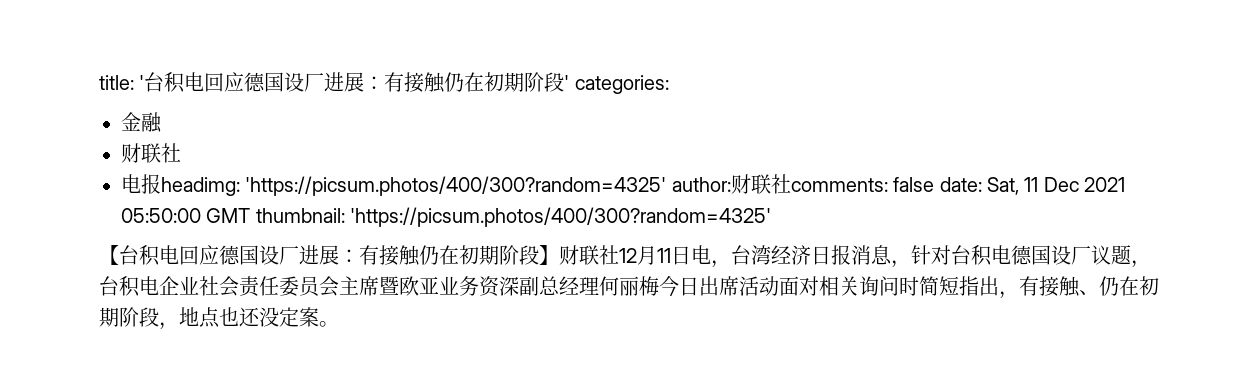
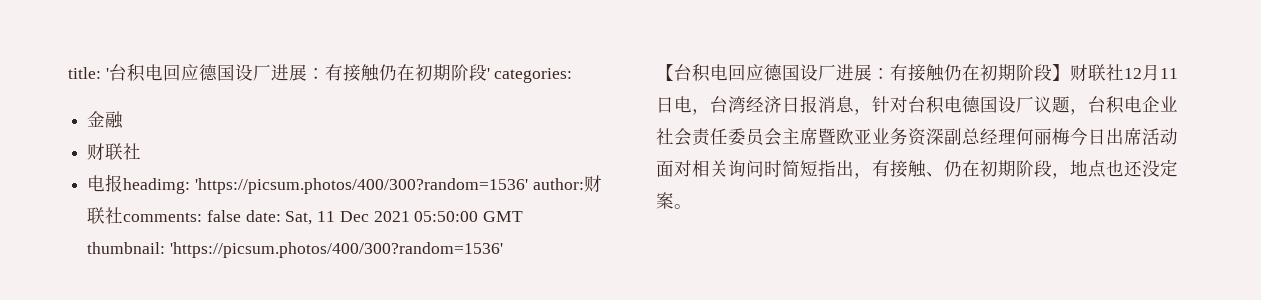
- 电报headimg: 'https://picsum.photos/400/300?random=4325' author:财联社comments: false date: Sat, 11 Dec 2021 05:50:00 GMT thumbnail: 'https://picsum.photos/400/300?random=4325'
+ 电报headimg: 'https://picsum.photos/400/300?random=1536' author:财联社comments: false date: Sat, 11 Dec 2021 05:50:00 GMT thumbnail: 'https://picsum.photos/400/300?random=1536'

